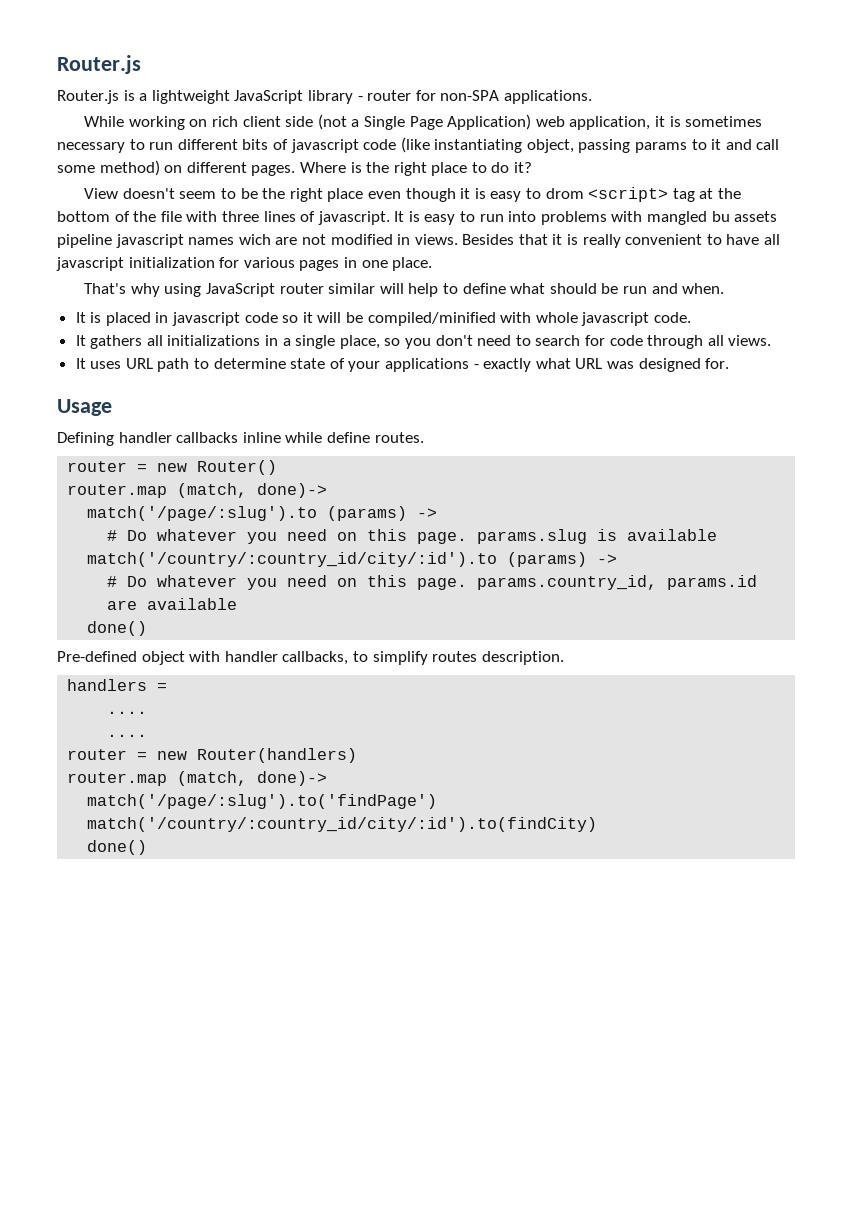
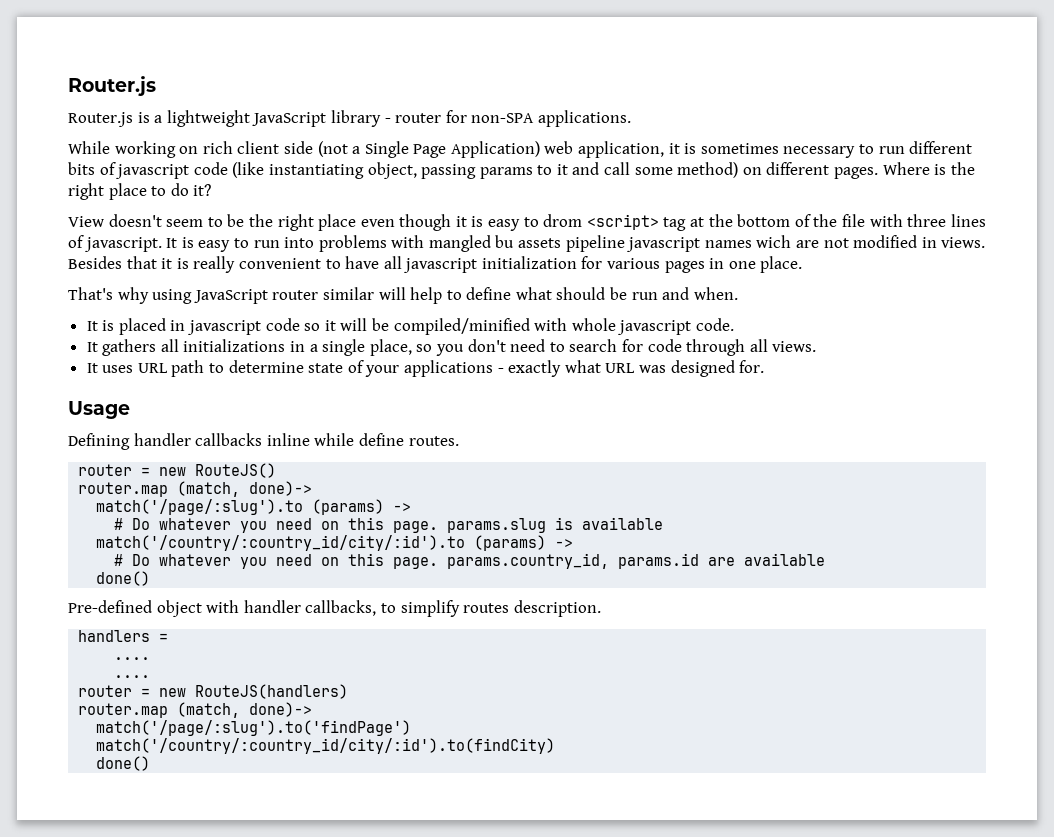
- router = new Router()
+ router = new RouteJS()
- router = new Router(handlers)
+ router = new RouteJS(handlers)

